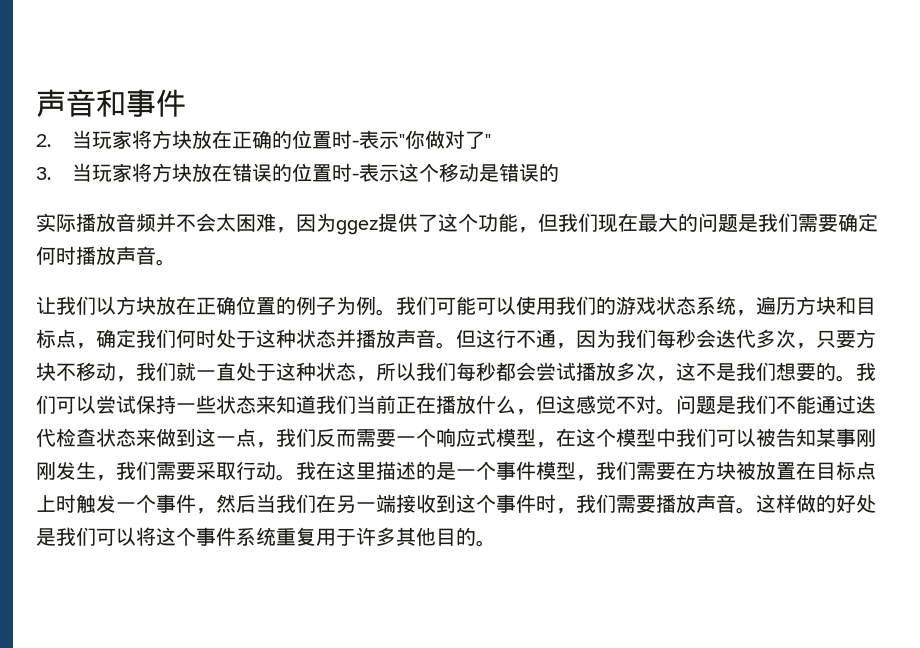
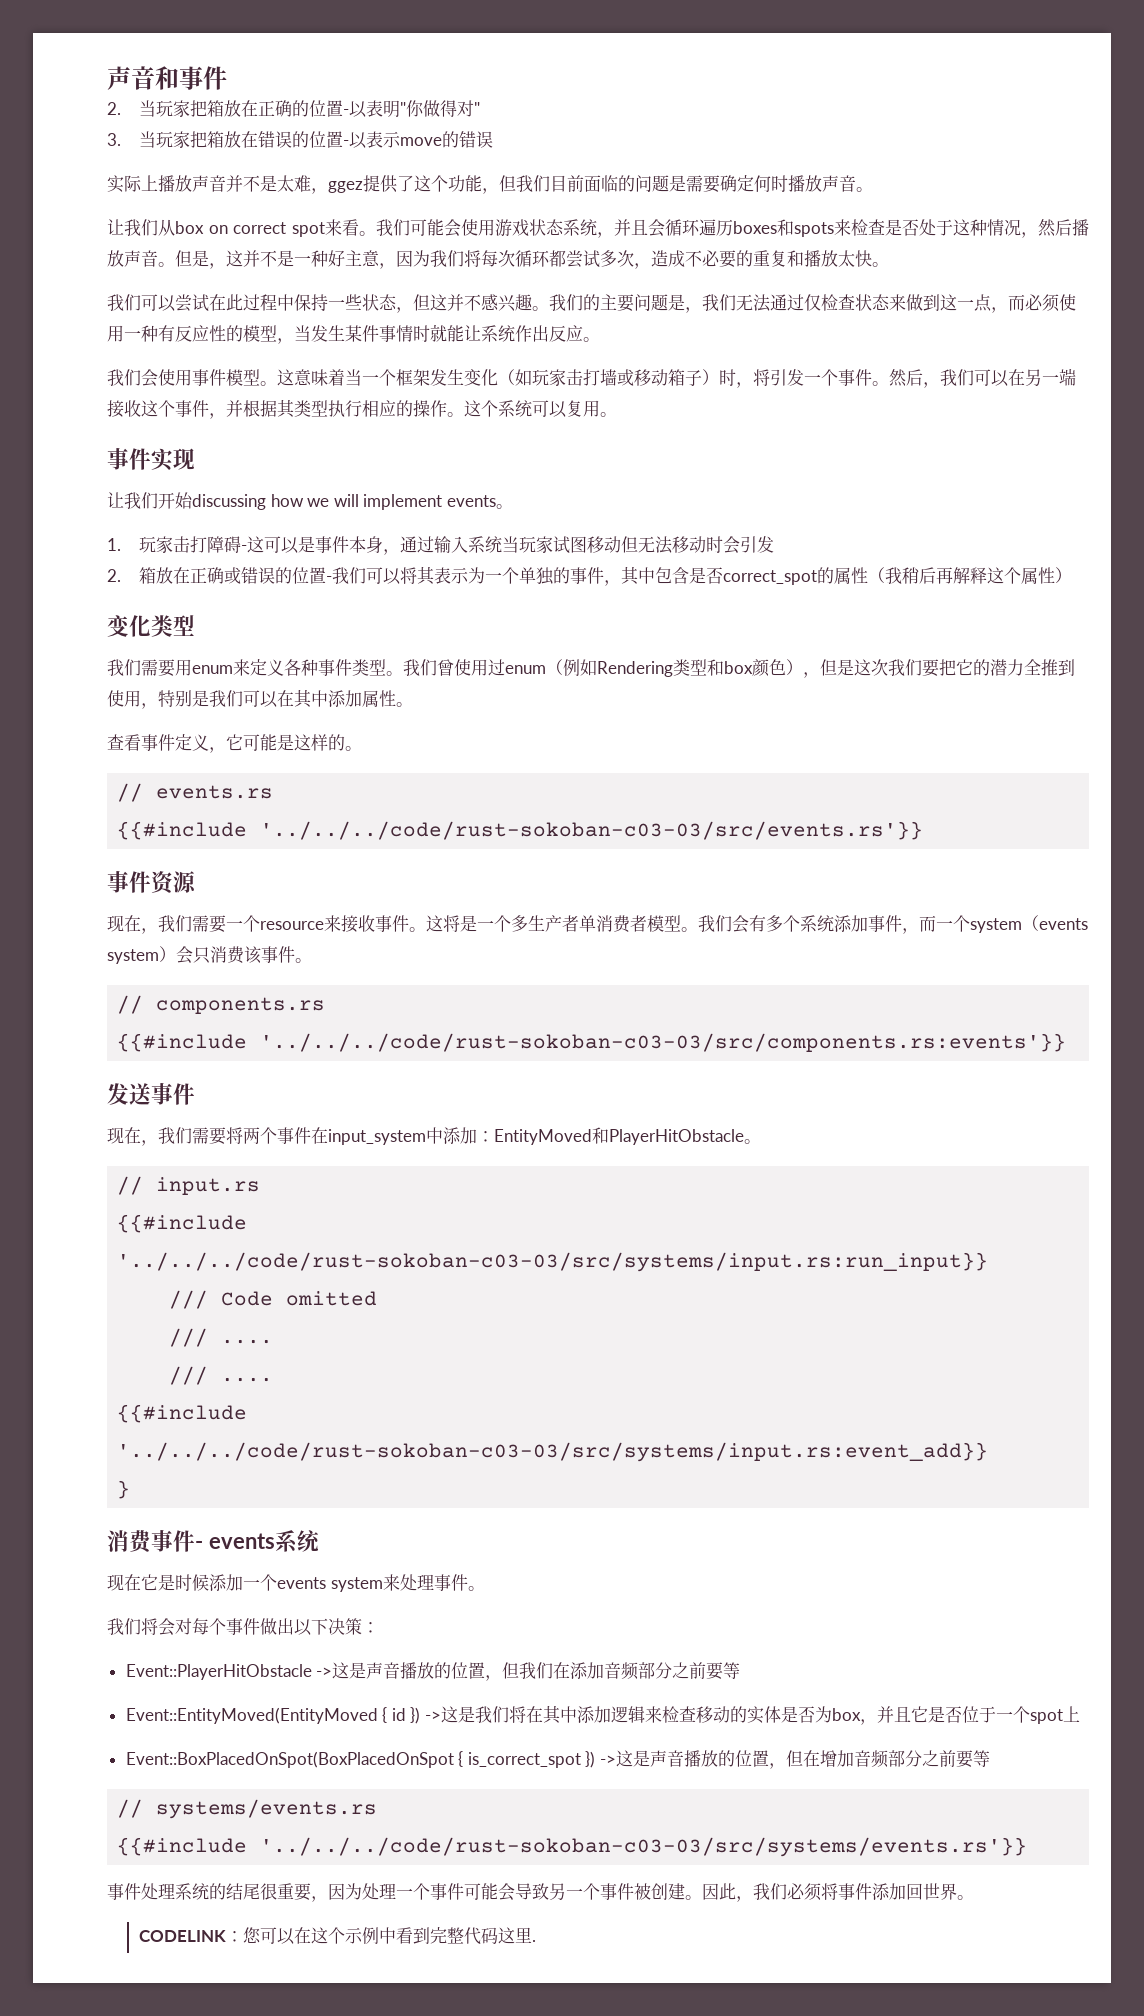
- 2.当玩家将方块放在正确的位置时-表示"你做对了"
+ 2.当玩家把箱放在正确的位置-以表明"你做得对"
- 3.当玩家将方块放在错误的位置时-表示这个移动是错误的
+ 3.当玩家把箱放在错误的位置-以表示move的错误
- 实际播放音频并不会太困难，因为ggez提供了这个功能，但我们现在最大的问题是我们需要确定何时播放声音。
+ 实际上播放声音并不是太难，ggez提供了这个功能，但我们目前面临的问题是需要确定何时播放声音。
- 让我们以方块放在正确位置的例子为例。我们可能可以使用我们的游戏状态系统，遍历方块和目标点，确定我们何时处于这种状态并播放声音。但这行不通，因为我们每秒会迭代多次，只要方块不移动，我们就一直处于这种状态，所以我们每秒都会尝试播放多次，这不是我们想要的。我们可以尝试保持一些状态来知道我们当前正在播放什么，但这感觉不对。问题是我们不能通过迭代检查状态来做到这一点，我们反而需要一个响应式模型，在这个模型中我们可以被告知某事刚刚发生，我们需要采取行动。我在这里描述的是一个事件模型，我们需要在方块被放置在目标点上时触发一个事件，然后当我们在另一端接收到这个事件时，我们需要播放声音。这样做的好处是我们可以将这个事件系统重复用于许多其他目的。
+ 让我们从box on correct spot来看。我们可能会使用游戏状态系统，并且会循环遍历boxes和spots来检查是否处于这种情况，然后播放声音。但是，这并不是一种好主意，因为我们将每次循环都尝试多次，造成不必要的重复和播放太快。
+ 我们可以尝试在此过程中保持一些状态，但这并不感兴趣。我们的主要问题是，我们无法通过仅检查状态来做到这一点，而必须使用一种有反应性的模型，当发生某件事情时就能让系统作出反应。
+ 我们会使用事件模型。这意味着当一个框架发生变化（如玩家击打墙或移动箱子）时，将引发一个事件。然后，我们可以在另一端接收这个事件，并根据其类型执行相应的操作。这个系统可以复用。
+ 事件实现
+ 让我们开始discussing how we will implement events。
+ 1.玩家击打障碍-这可以是事件本身，通过输入系统当玩家试图移动但无法移动时会引发
+ 2.箱放在正确或错误的位置-我们可以将其表示为一个单独的事件，其中包含是否correct_spot的属性（我稍后再解释这个属性）
+ 变化类型
+ 我们需要用enum来定义各种事件类型。我们曾使用过enum（例如Rendering类型和box颜色），但是这次我们要把它的潜力全推到使用，特别是我们可以在其中添加属性。
+ 查看事件定义，它可能是这样的。
+ // events.rs
+ {{#include '../../../code/rust-sokoban-c03-03/src/events.rs'}}
+ 事件资源
+ 现在，我们需要一个resource来接收事件。这将是一个多生产者单消费者模型。我们会有多个系统添加事件，而一个system（events system）会只消费该事件。
+ // components.rs
+ {{#include '../../../code/rust-sokoban-c03-03/src/components.rs:events'}}
+ 发送事件
+ 现在，我们需要将两个事件在input_system中添加：EntityMoved和PlayerHitObstacle。
+ // input.rs
+ {{#include '../../../code/rust-sokoban-c03-03/src/systems/input.rs:run_input}}
+ /// Code omitted
+ /// ....
+ /// ....
+ {{#include '../../../code/rust-sokoban-c03-03/src/systems/input.rs:event_add}}
+ }
+ 消费事件- events系统
+ 现在它是时候添加一个events system来处理事件。
+ 我们将会对每个事件做出以下决策：
+ Event::PlayerHitObstacle ->这是声音播放的位置，但我们在添加音频部分之前要等
+ Event::EntityMoved(EntityMoved { id }) ->这是我们将在其中添加逻辑来检查移动的实体是否为box，并且它是否位于一个spot上
+ Event::BoxPlacedOnSpot(BoxPlacedOnSpot { is_correct_spot }) ->这是声音播放的位置，但在增加音频部分之前要等
+ // systems/events.rs
+ {{#include '../../../code/rust-sokoban-c03-03/src/systems/events.rs'}}
+ 事件处理系统的结尾很重要，因为处理一个事件可能会导致另一个事件被创建。因此，我们必须将事件添加回世界。
+ CODELINK：您可以在这个示例中看到完整代码这里.

